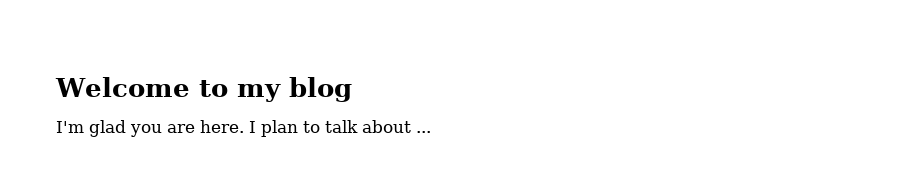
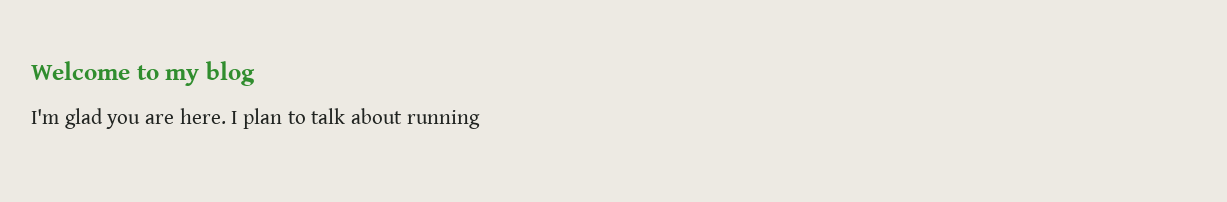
- I plan to talk about ...
+ I plan to talk about running

